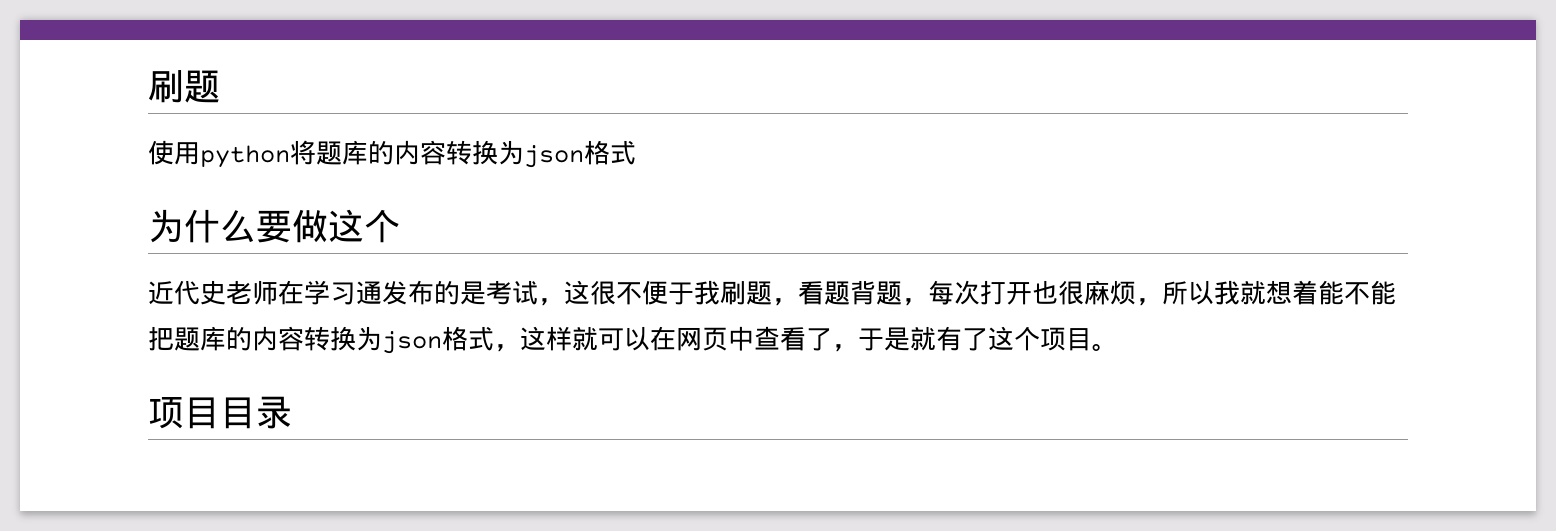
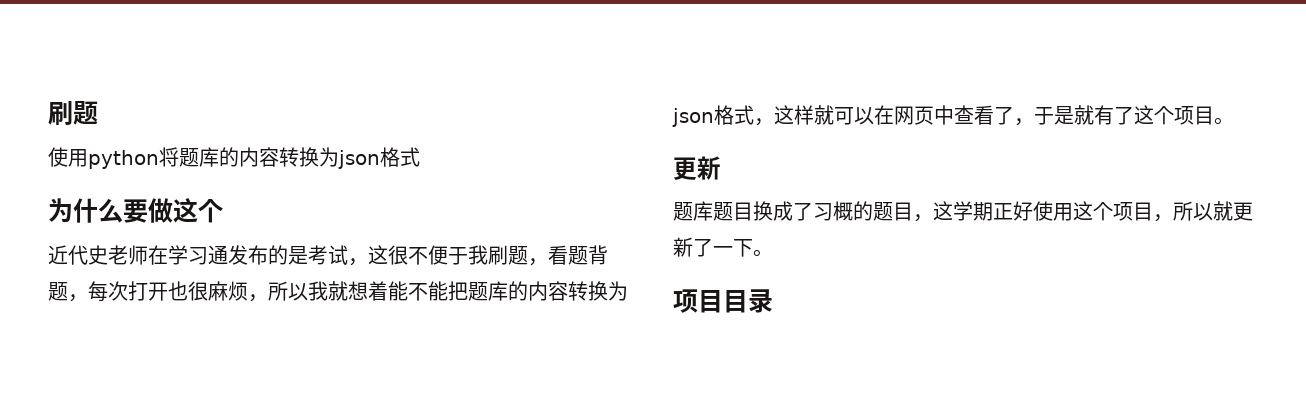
  近代史老师在学习通发布的是考试，这很不便于我刷题，看题背题，每次打开也很麻烦，所以我就想着能不能把题库的内容转换为json格式，这样就可以在网页中查看了，于是就有了这个项目。
+ 更新
+ 题库题目换成了习概的题目，这学期正好使用这个项目，所以就更新了一下。

